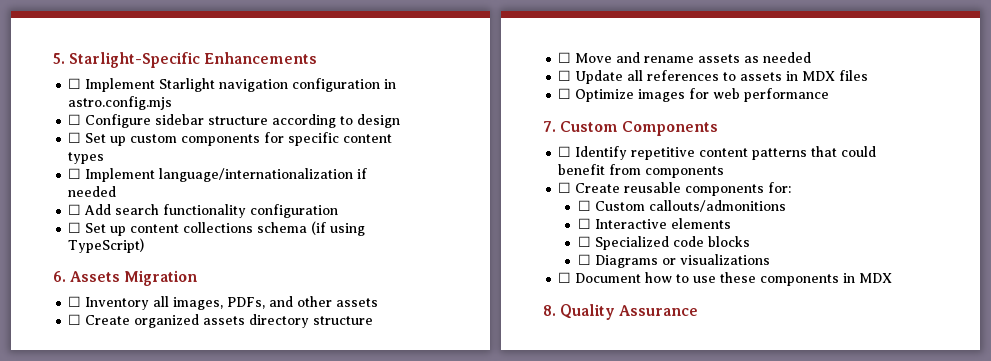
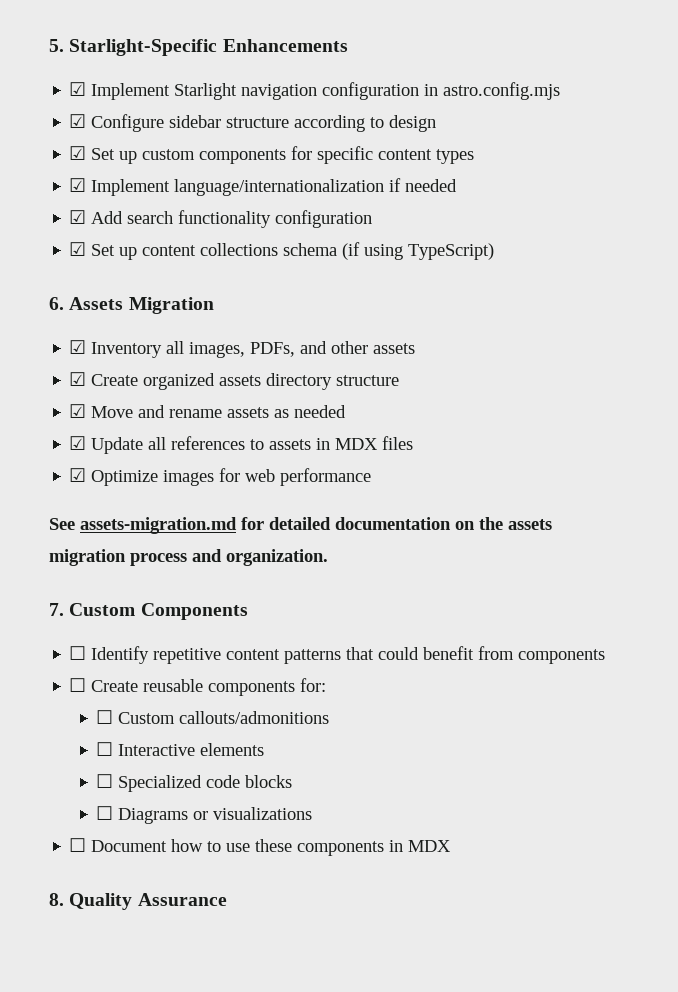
- ☐ Implement Starlight navigation configuration in astro.config.mjs
+ ☑ Implement Starlight navigation configuration in astro.config.mjs
- ☐ Configure sidebar structure according to design
+ ☑ Configure sidebar structure according to design
- ☐ Set up custom components for specific content types
+ ☑ Set up custom components for specific content types
- ☐ Implement language/internationalization if needed
+ ☑ Implement language/internationalization if needed
- ☐ Add search functionality configuration
+ ☑ Add search functionality configuration
- ☐ Set up content collections schema (if using TypeScript)
+ ☑ Set up content collections schema (if using TypeScript)
- ☐ Inventory all images, PDFs, and other assets
+ ☑ Inventory all images, PDFs, and other assets
- ☐ Create organized assets directory structure
+ ☑ Create organized assets directory structure
- ☐ Move and rename assets as needed
+ ☑ Move and rename assets as needed
- ☐ Update all references to assets in MDX files
+ ☑ Update all references to assets in MDX files
- ☐ Optimize images for web performance
+ ☑ Optimize images for web performance
+ See assets-migration.md for detailed documentation on the assets migration process and organization.

